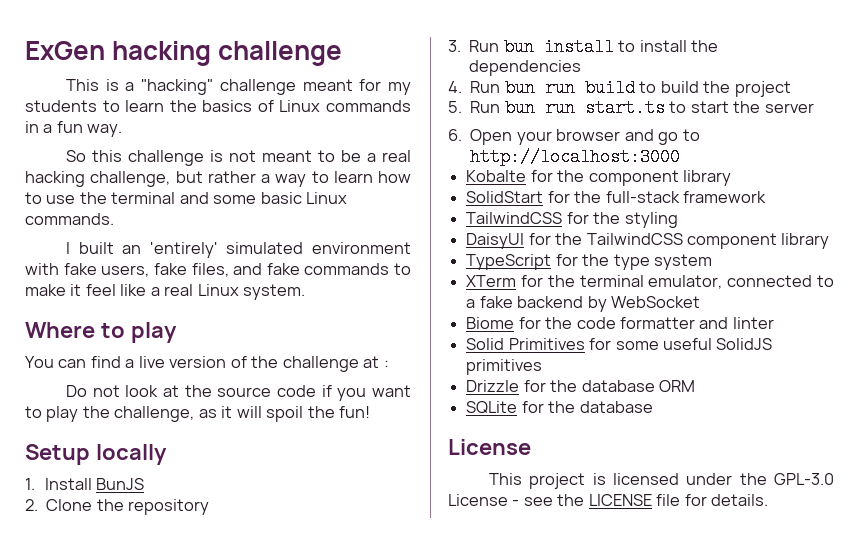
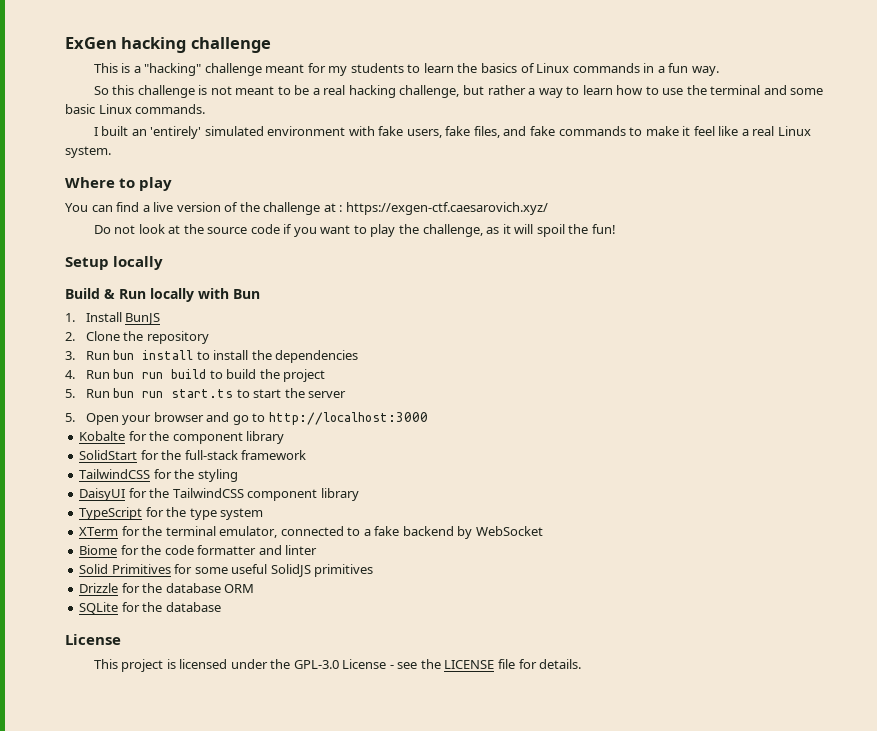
- You can find a live version of the challenge at :
+ You can find a live version of the challenge at : https://exgen-ctf.caesarovich.xyz/
+ Build & Run locally with Bun
- 6. Open your browser and go to http://localhost:3000
+ 5. Open your browser and go to http://localhost:3000

